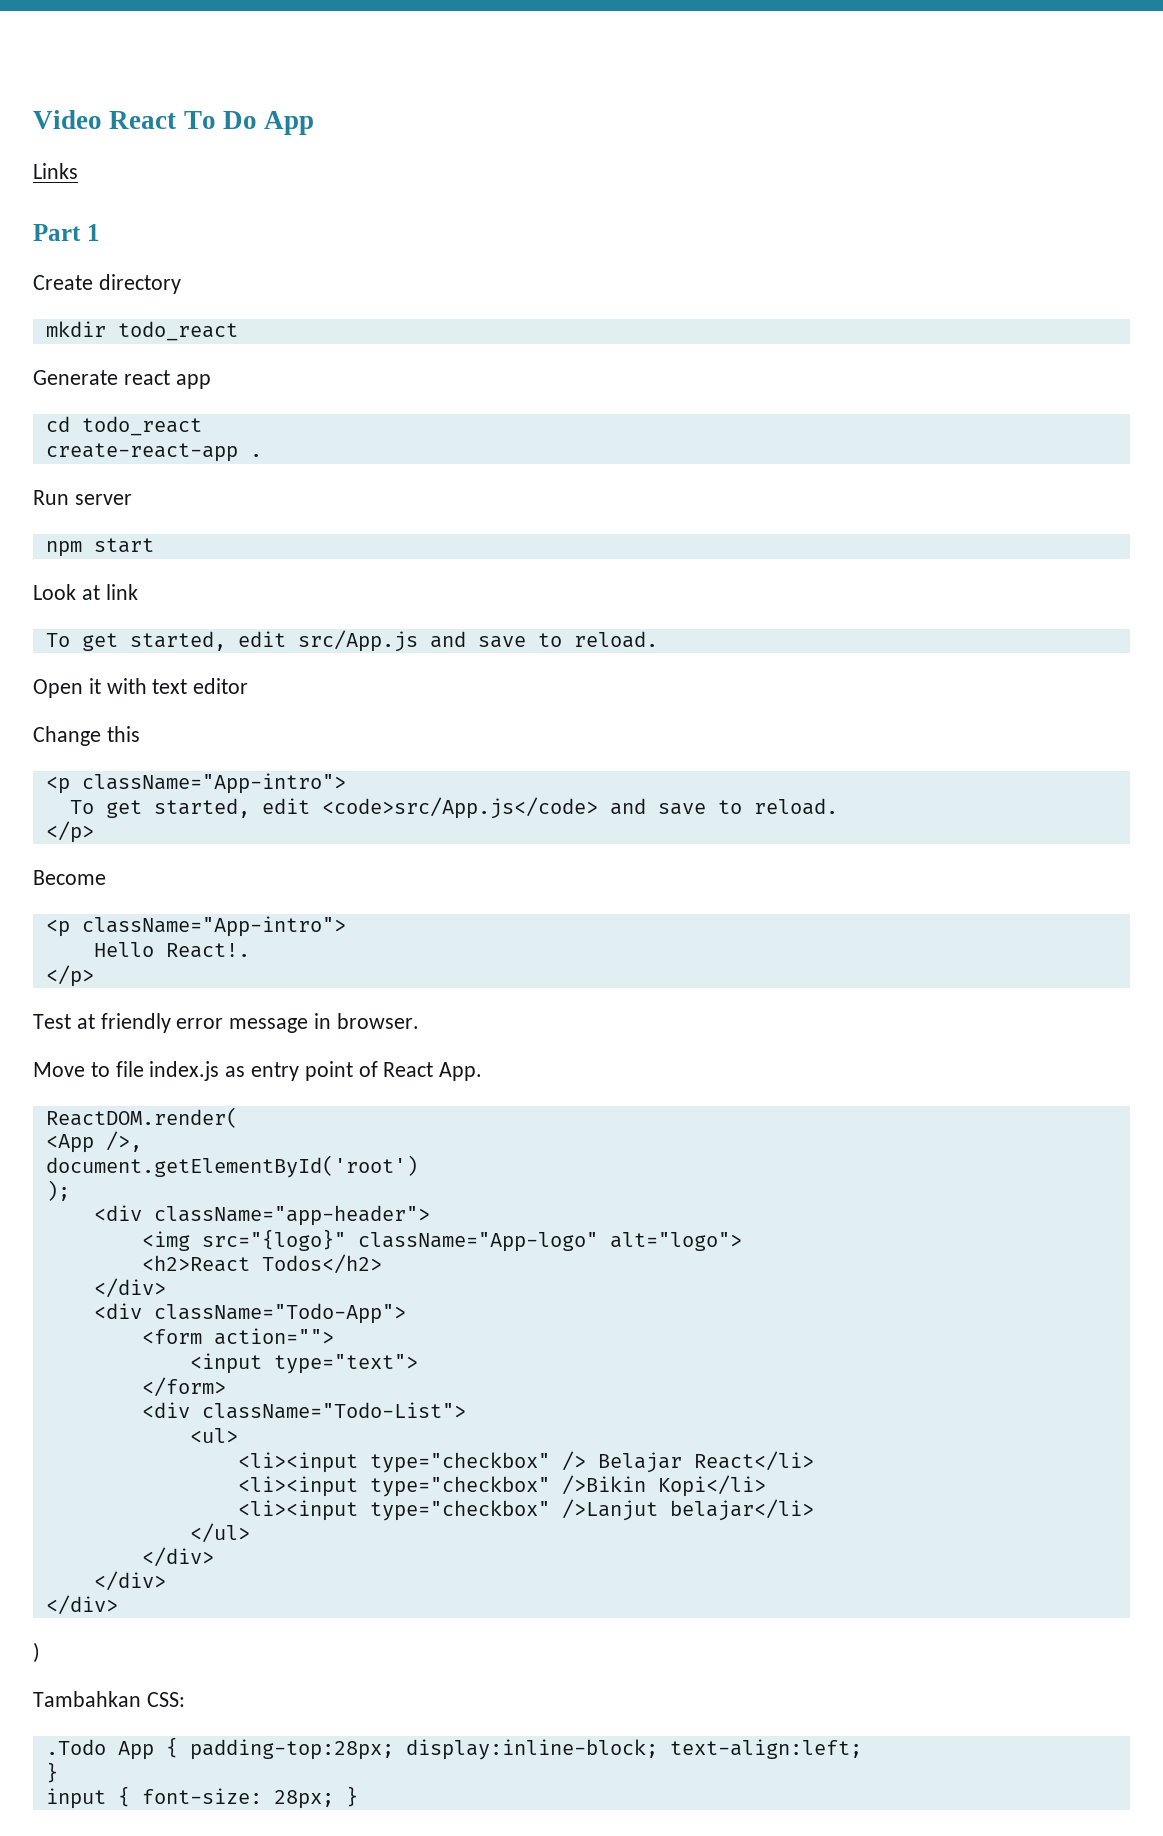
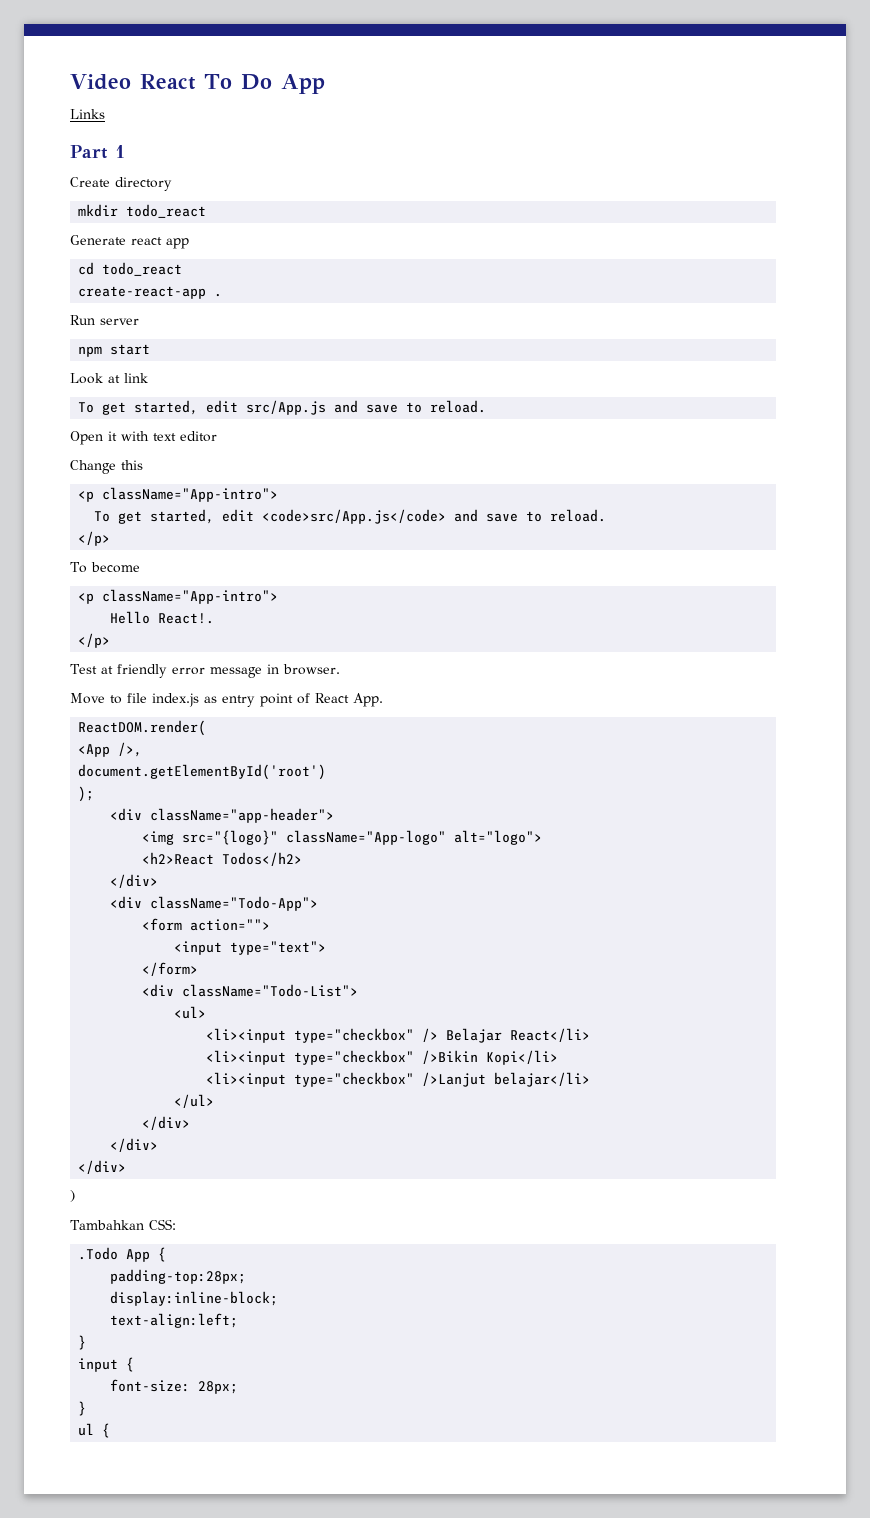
- Become
+ To become
- .Todo App { padding-top:28px; display:inline-block; text-align:left;
+ .Todo App {
+ padding-top:28px;
+ display:inline-block;
+ text-align:left;
- input { font-size: 28px; }
+ input {
+ font-size: 28px;
+ }
+ ul {

